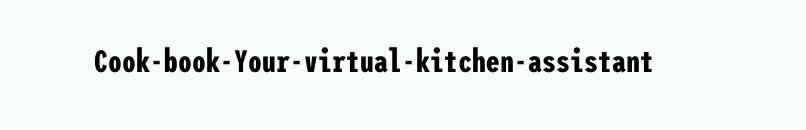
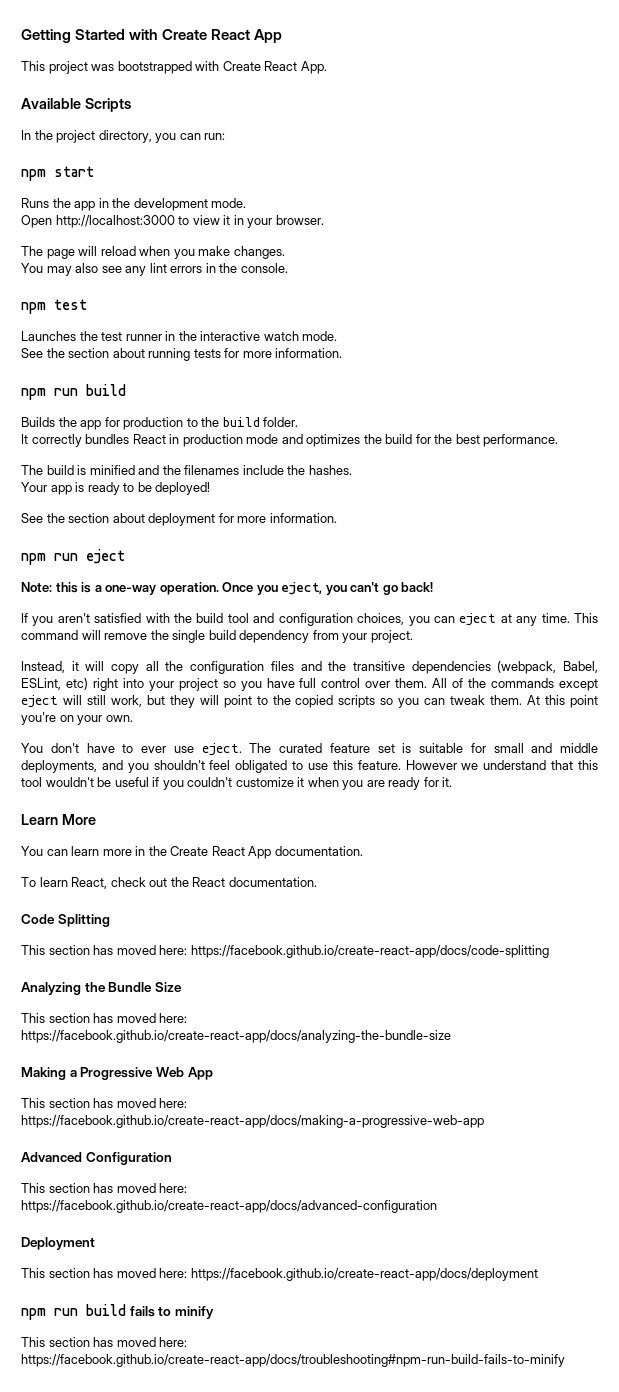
- Cook-book-Your-virtual-kitchen-assistant
+ Getting Started with Create React App
+ This project was bootstrapped with Create React App.
+ Available Scripts
+ In the project directory, you can run:
+ npm start
+ Runs the app in the development mode.
+ Open http://localhost:3000 to view it in your browser.
+ The page will reload when you make changes.
+ You may also see any lint errors in the console.
+ npm test
+ Launches the test runner in the interactive watch mode.
+ See the section about running tests for more information.
+ npm run build
+ Builds the app for production to the build folder.
+ It correctly bundles React in production mode and optimizes the build for the best performance.
+ The build is minified and the filenames include the hashes.
+ Your app is ready to be deployed!
+ See the section about deployment for more information.
+ npm run eject
+ Note: this is a one-way operation. Once you eject, you can't go back!
+ If you aren't satisfied with the build tool and configuration choices, you can eject at any time. This command will remove the single build dependency from your project.
+ Instead, it will copy all the configuration files and the transitive dependencies (webpack, Babel, ESLint, etc) right into your project so you have full control over them. All of the commands except eject will still work, but they will point to the copied scripts so you can tweak them. At this point you're on your own.
+ You don't have to ever use eject. The curated feature set is suitable for small and middle deployments, and you shouldn't feel obligated to use this feature. However we understand that this tool wouldn't be useful if you couldn't customize it when you are ready for it.
+ Learn More
+ You can learn more in the Create React App documentation.
+ To learn React, check out the React documentation.
+ Code Splitting
+ This section has moved here: https://facebook.github.io/create-react-app/docs/code-splitting
+ Analyzing the Bundle Size
+ This section has moved here: https://facebook.github.io/create-react-app/docs/analyzing-the-bundle-size
+ Making a Progressive Web App
+ This section has moved here: https://facebook.github.io/create-react-app/docs/making-a-progressive-web-app
+ Advanced Configuration
+ This section has moved here: https://facebook.github.io/create-react-app/docs/advanced-configuration
+ Deployment
+ This section has moved here: https://facebook.github.io/create-react-app/docs/deployment
+ npm run build fails to minify
+ This section has moved here: https://facebook.github.io/create-react-app/docs/troubleshooting#npm-run-build-fails-to-minify

